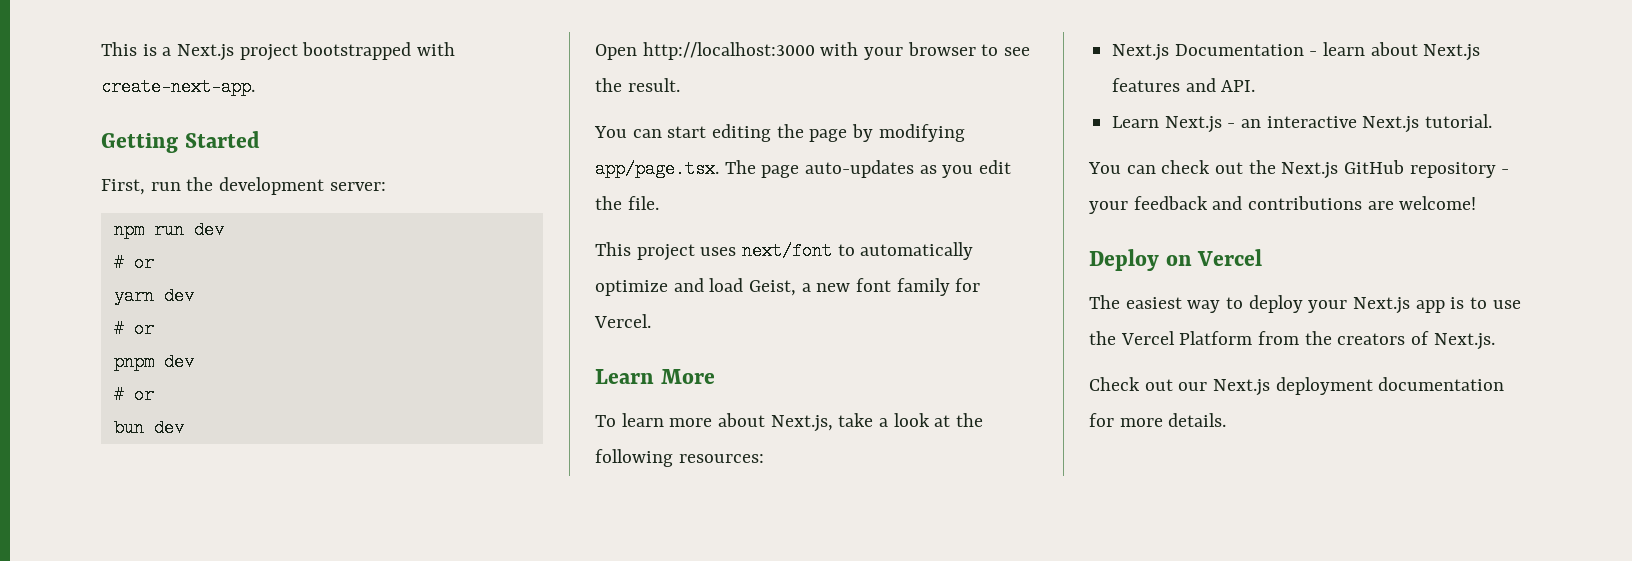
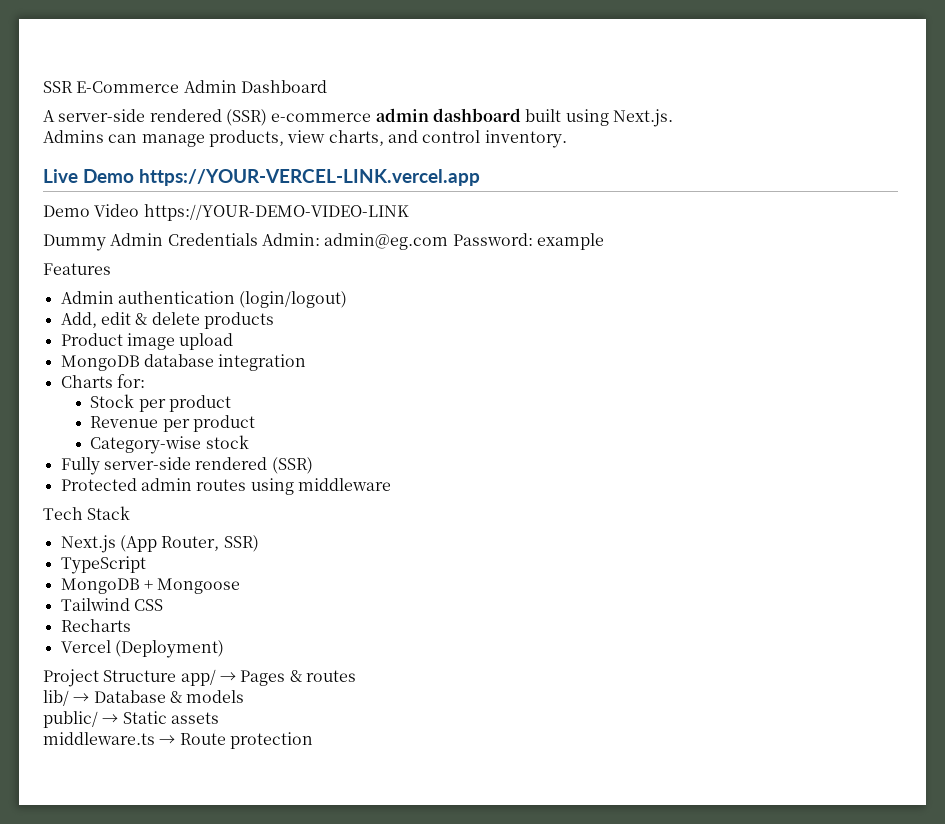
- This is a Next.js project bootstrapped with create-next-app.
- Getting Started
- First, run the development server:
- npm run dev
- # or
- yarn dev
- # or
- pnpm dev
- # or
- bun dev
- Open http://localhost:3000 with your browser to see the result.
- You can start editing the page by modifying app/page.tsx. The page auto-updates as you edit the file.
- This project uses next/font to automatically optimize and load Geist, a new font family for Vercel.
- Learn More
- To learn more about Next.js, take a look at the following resources:
- Next.js Documentation - learn about Next.js features and API.
- Learn Next.js - an interactive Next.js tutorial.
- You can check out the Next.js GitHub repository - your feedback and contributions are welcome!
- Deploy on Vercel
- The easiest way to deploy your Next.js app is to use the Vercel Platform from the creators of Next.js.
- Check out our Next.js deployment documentation for more details.
+ SSR E-Commerce Admin Dashboard
+ A server-side rendered (SSR) e-commerce admin dashboard built using Next.js.
+ Admins can manage products, view charts, and control inventory.
+ Live Demo https://YOUR-VERCEL-LINK.vercel.app
+ Demo Video https://YOUR-DEMO-VIDEO-LINK
+ Dummy Admin Credentials Admin: admin@eg.com Password: example
+ Features
+ Admin authentication (login/logout)
+ Add, edit & delete products
+ Product image upload
+ MongoDB database integration
+ Charts for:
+ Stock per product
+ Revenue per product
+ Category-wise stock
+ Fully server-side rendered (SSR)
+ Protected admin routes using middleware
+ Tech Stack
+ Next.js (App Router, SSR)
+ TypeScript
+ MongoDB + Mongoose
+ Tailwind CSS
+ Recharts
+ Vercel (Deployment)
+ Project Structure app/ → Pages & routes
+ lib/ → Database & models
+ public/ → Static assets
+ middleware.ts → Route protection

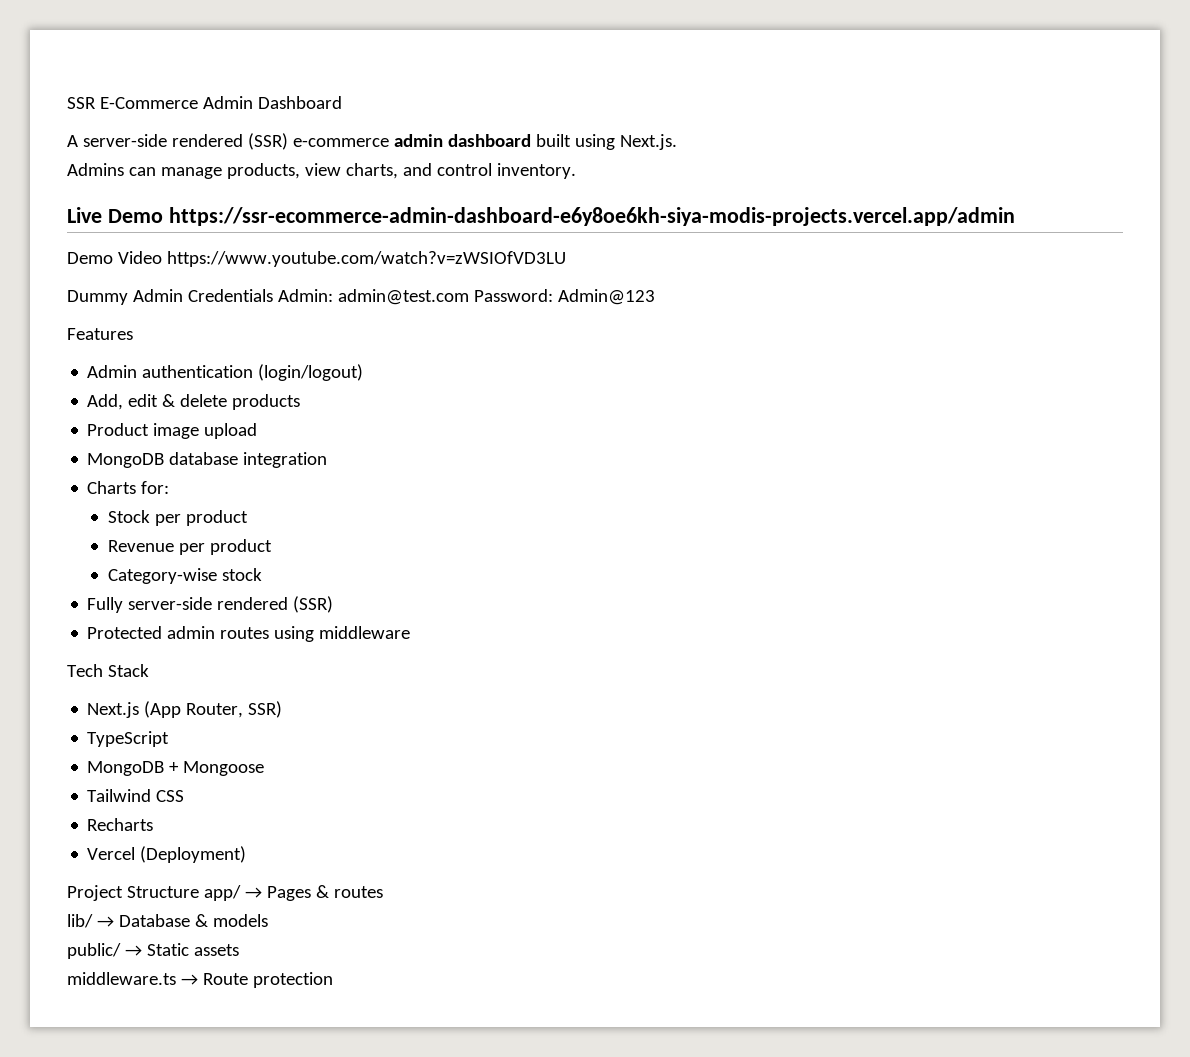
- Live Demo https://YOUR-VERCEL-LINK.vercel.app
+ Live Demo https://ssr-ecommerce-admin-dashboard-e6y8oe6kh-siya-modis-projects.vercel.app/admin
- Demo Video https://YOUR-DEMO-VIDEO-LINK
+ Demo Video https://www.youtube.com/watch?v=zWSIOfVD3LU
- Dummy Admin Credentials Admin: admin@eg.com Password: example
+ Dummy Admin Credentials Admin: admin@test.com Password: Admin@123

